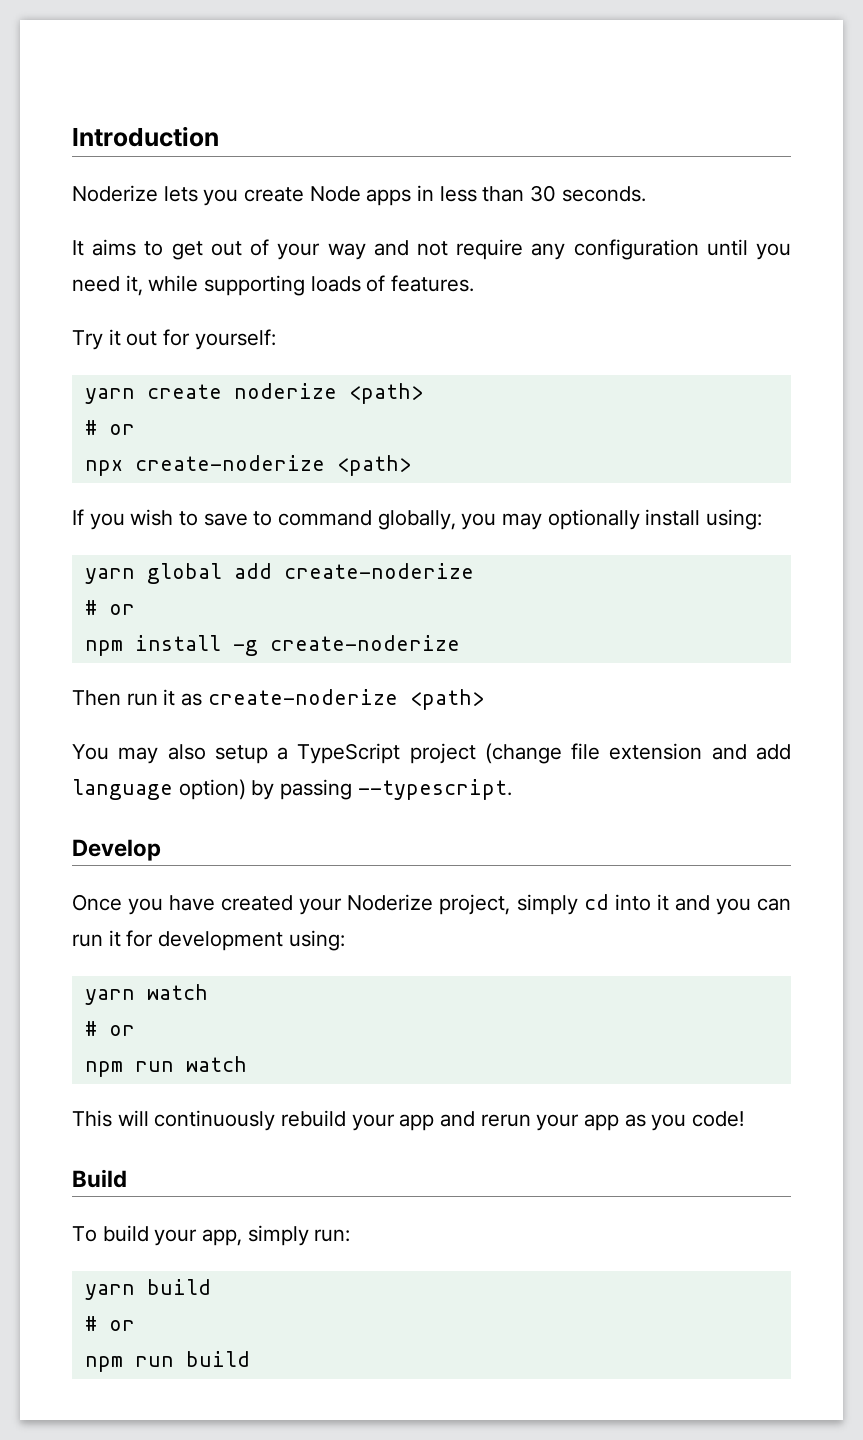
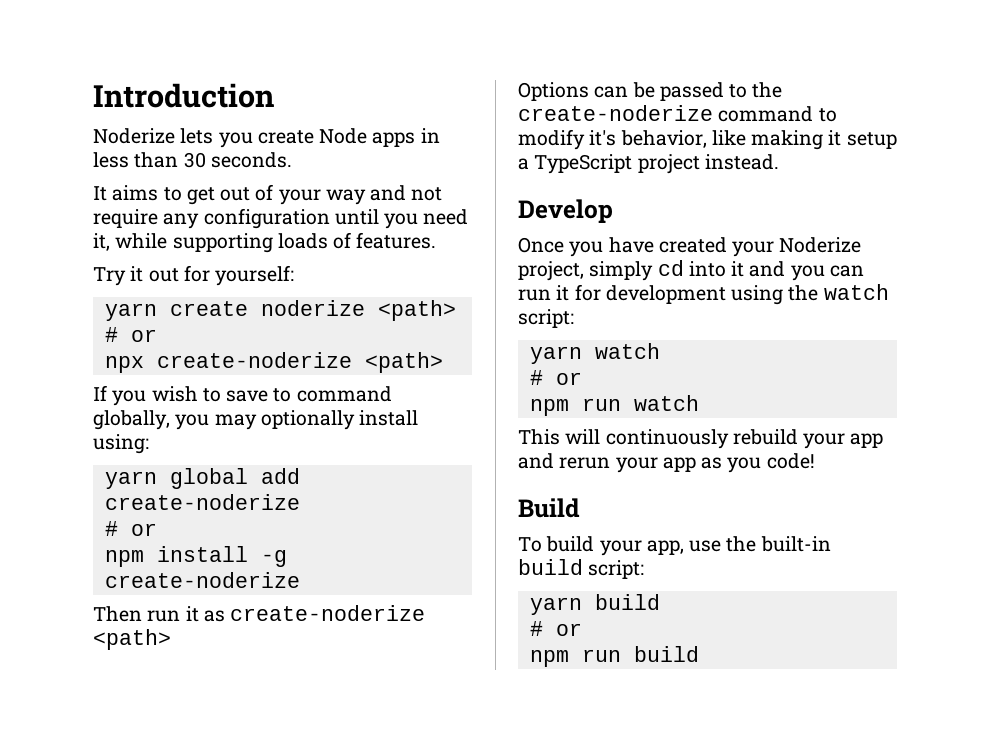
- You may also setup a TypeScript project (change file extension and add language option) by passing --typescript.
+ Options can be passed to the create-noderize command to modify it's behavior, like making it setup a TypeScript project instead.
- Once you have created your Noderize project, simply cd into it and you can run it for development using:
+ Once you have created your Noderize project, simply cd into it and you can run it for development using the watch script:
- To build your app, simply run:
+ To build your app, use the built-in build script:

